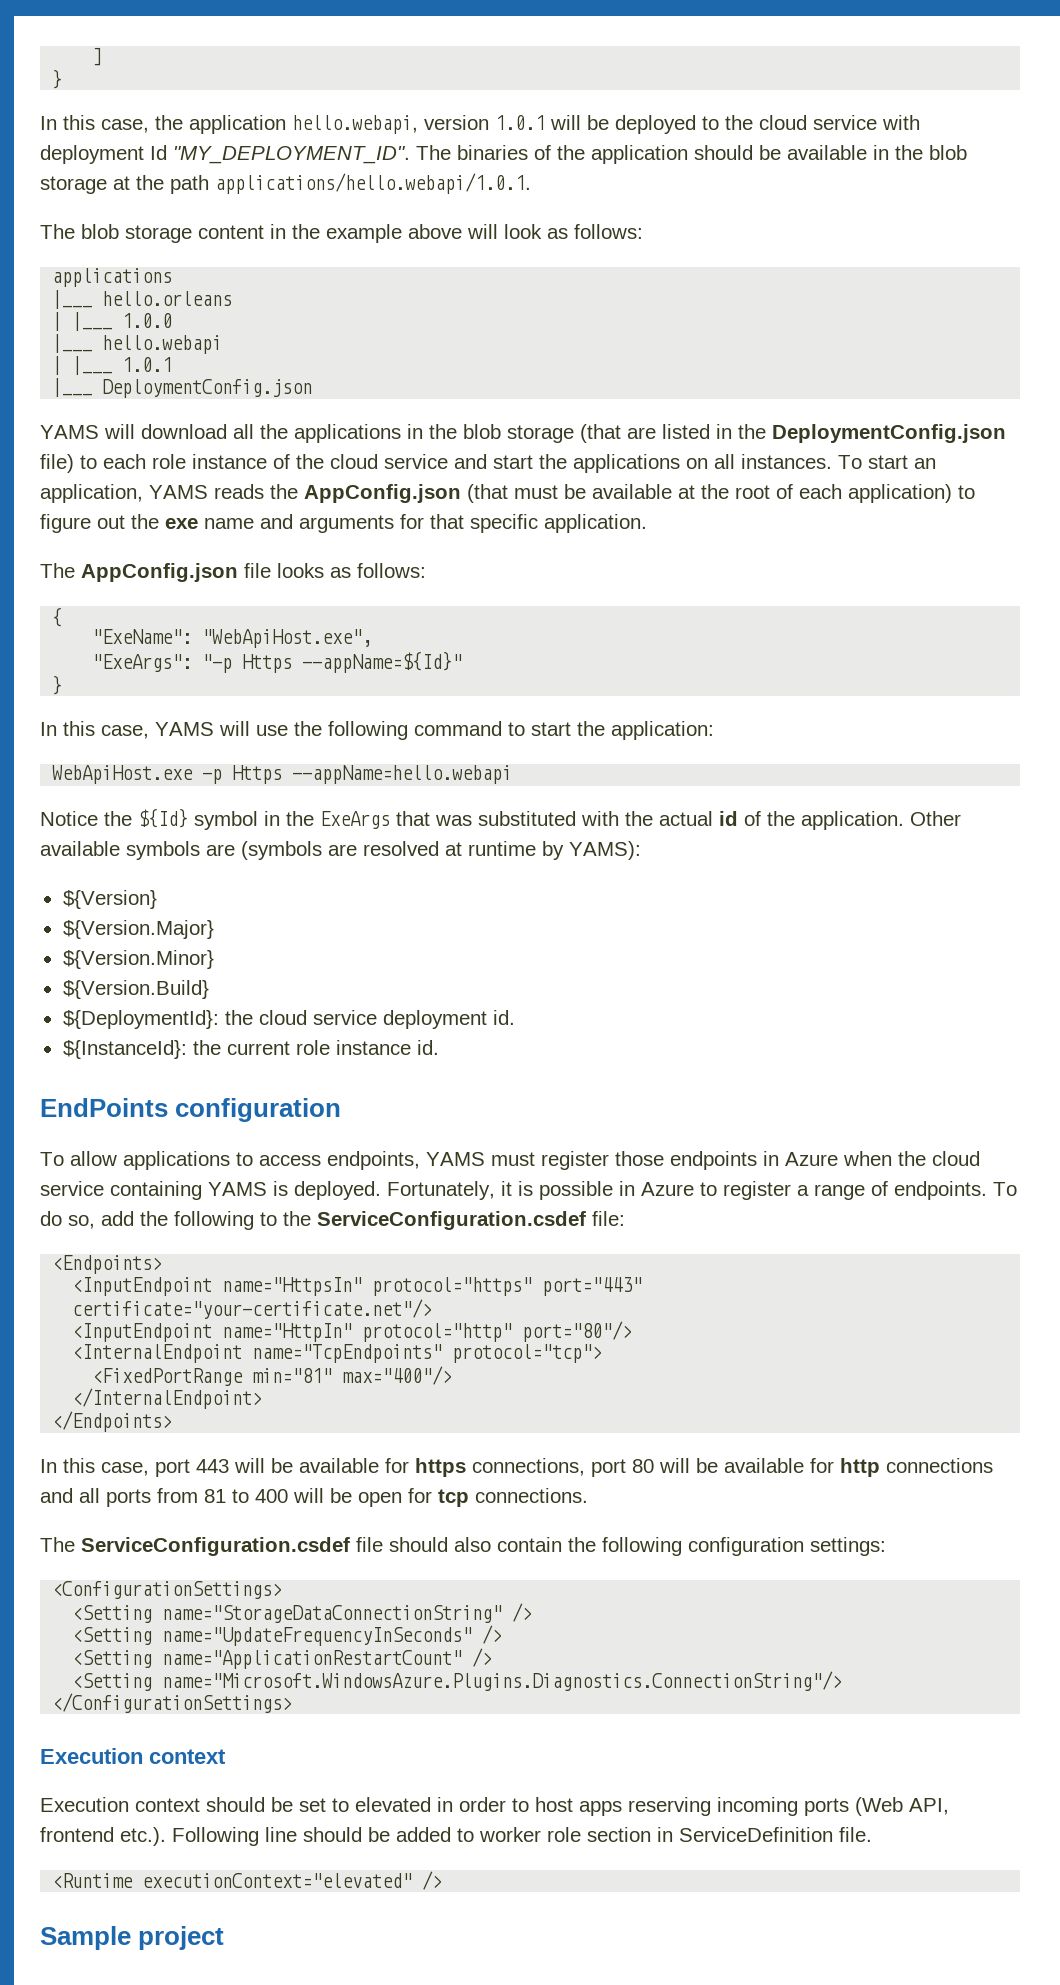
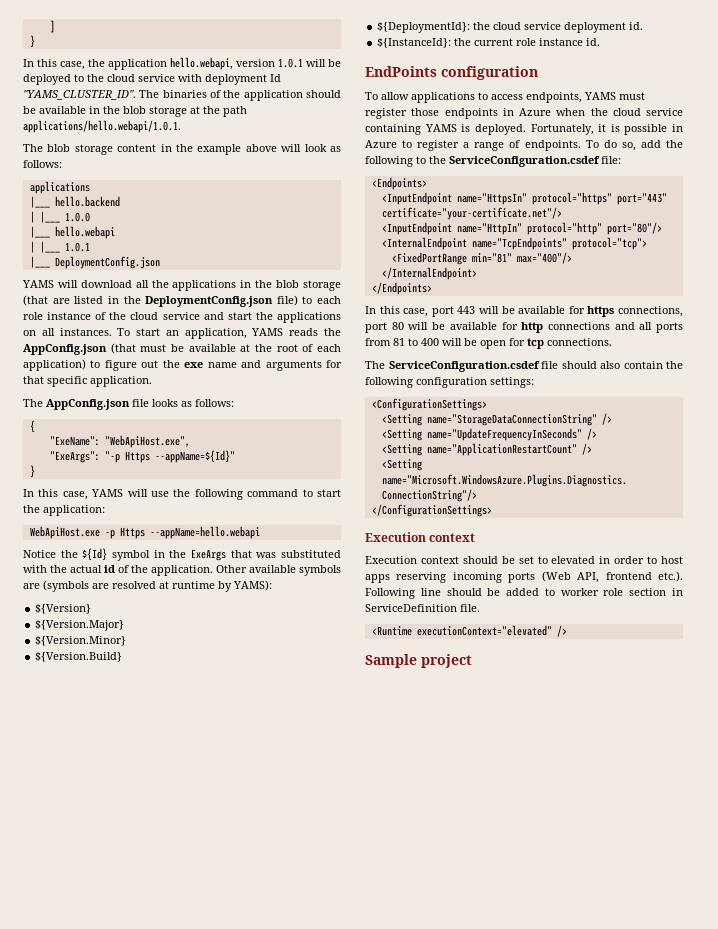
- In this case, the application hello.webapi, version 1.0.1 will be deployed to the cloud service with deployment Id "MY_DEPLOYMENT_ID".
+ In this case, the application hello.webapi, version 1.0.1 will be deployed to the cloud service with deployment Id "YAMS_CLUSTER_ID".
- |___ hello.orleans
+ |___ hello.backend

